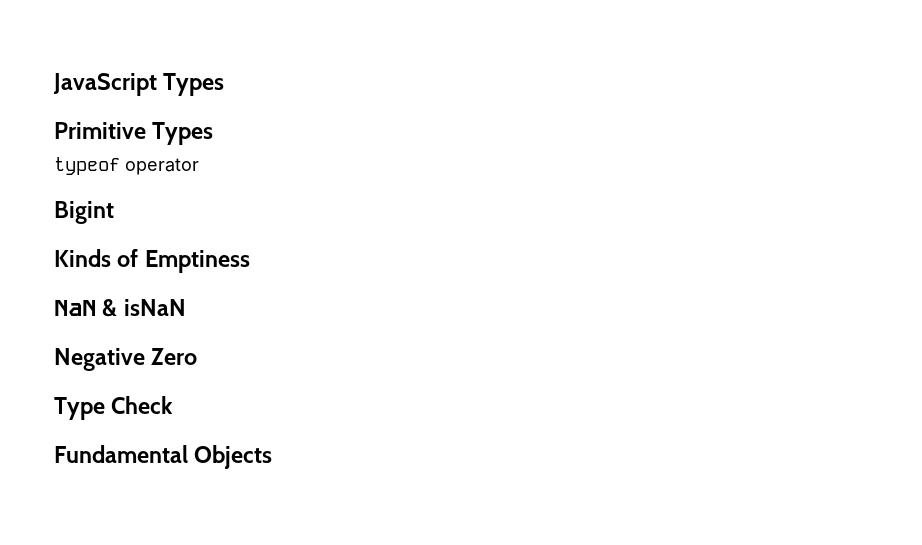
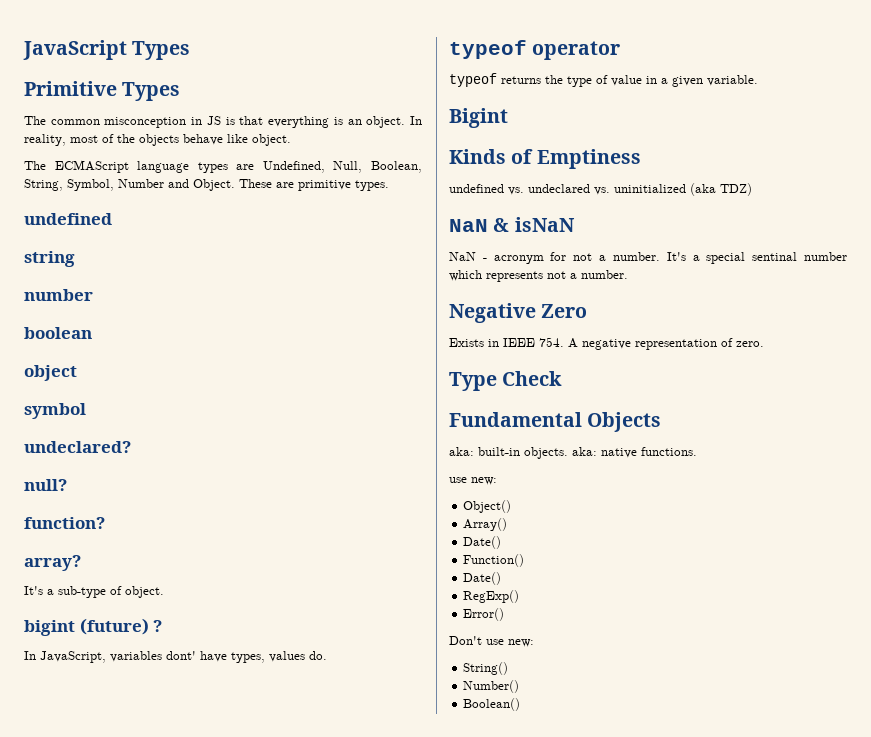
+ The common misconception in JS is that everything is an object. In reality, most of the objects behave like object.
+ The ECMAScript language types are Undefined, Null, Boolean, String, Symbol, Number and Object. These are primitive types.
+ undefined
+ string
+ number
+ boolean
+ object
+ symbol
+ undeclared?
+ null?
+ function?
+ array?
+ It's a sub-type of object.
+ bigint (future) ?
+ In JavaScript, variables dont' have types, values do.
  typeof operator
+ typeof returns the type of value in a given variable.
  Bigint
  Kinds of Emptiness
+ undefined vs. undeclared vs. uninitialized (aka TDZ)
  NaN & isNaN
+ NaN - acronym for not a number. It's a special sentinal number which represents not a number.
  Negative Zero
+ Exists in IEEE 754. A negative representation of zero.
  Type Check
  Fundamental Objects
+ aka: built-in objects. aka: native functions.
+ use new:
+ Object()
+ Array()
+ Date()
+ Function()
+ Date()
+ RegExp()
+ Error()
+ Don't use new:
+ String()
+ Number()
+ Boolean()

